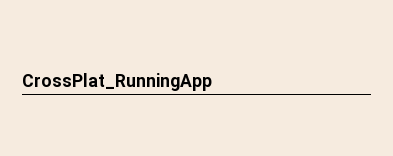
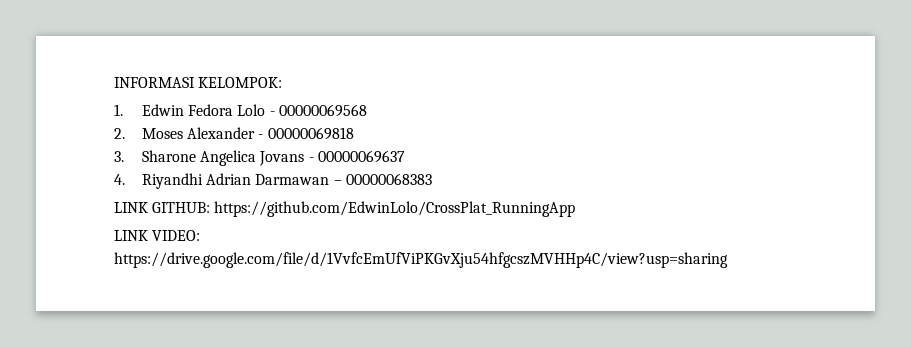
- CrossPlat_RunningApp
+ INFORMASI KELOMPOK:
+ 1. Edwin Fedora Lolo - 00000069568
+ 2. Moses Alexander - 00000069818
+ 3. Sharone Angelica Jovans - 00000069637
+ 4. Riyandhi Adrian Darmawan – 00000068383
+ LINK GITHUB: https://github.com/EdwinLolo/CrossPlat_RunningApp
+ LINK VIDEO: https://drive.google.com/file/d/1VvfcEmUfViPKGvXju54hfgcszMVHHp4C/view?usp=sharing

